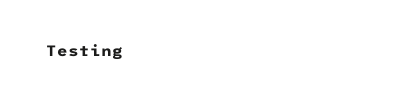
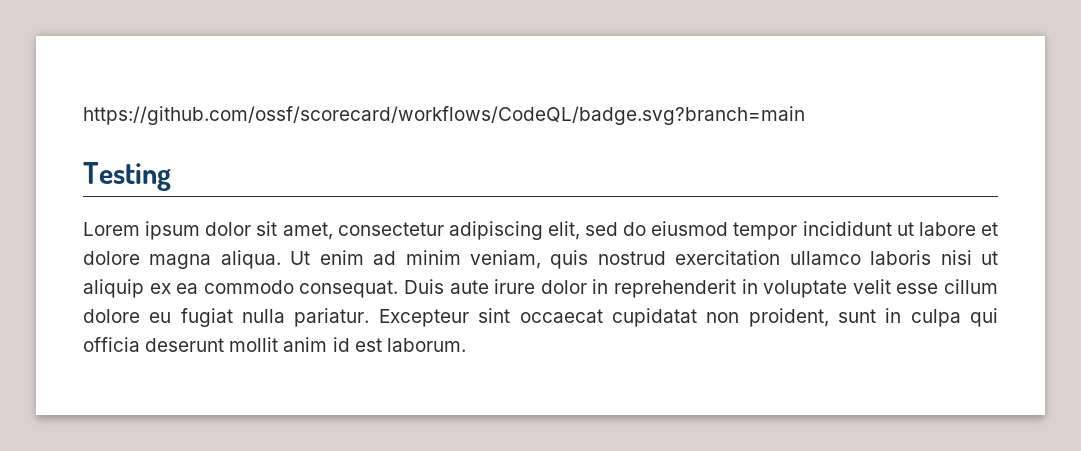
+ https://github.com/ossf/scorecard/workflows/CodeQL/badge.svg?branch=main
+ Lorem ipsum dolor sit amet, consectetur adipiscing elit, sed do eiusmod tempor incididunt ut labore et dolore magna aliqua. Ut enim ad minim veniam, quis nostrud exercitation ullamco laboris nisi ut aliquip ex ea commodo consequat. Duis aute irure dolor in reprehenderit in voluptate velit esse cillum dolore eu fugiat nulla pariatur. Excepteur sint occaecat cupidatat non proident, sunt in culpa qui officia deserunt mollit anim id est laborum.

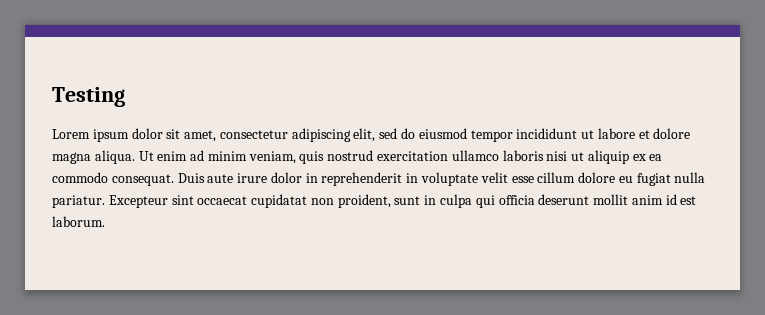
- https://github.com/ossf/scorecard/workflows/CodeQL/badge.svg?branch=main

